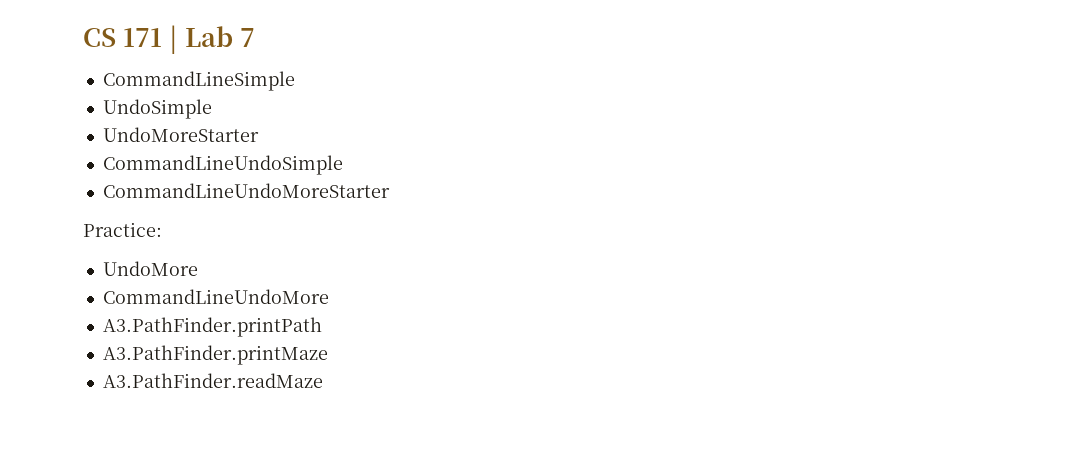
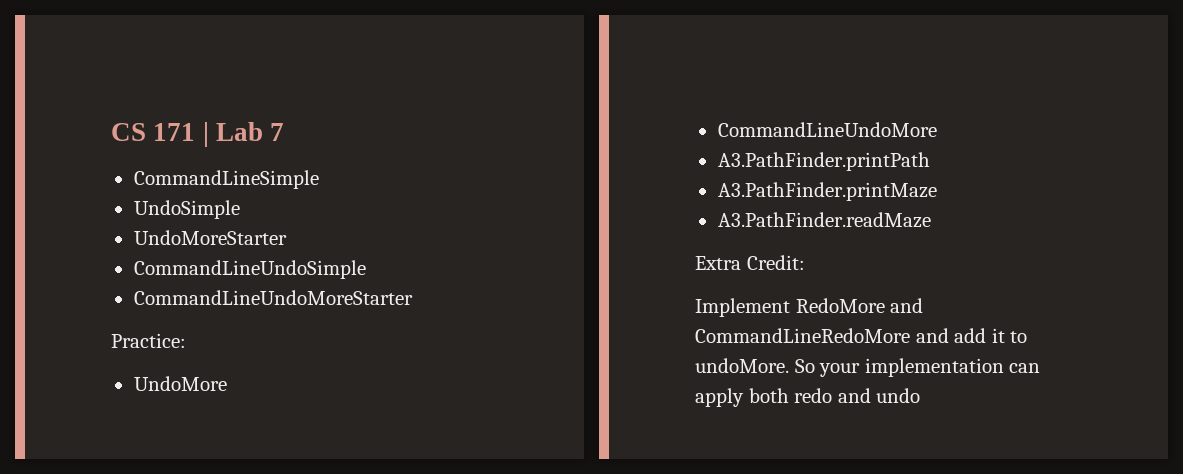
+ Extra Credit:
+ Implement RedoMore and CommandLineRedoMore and add it to undoMore. So your implementation can apply both redo and undo

